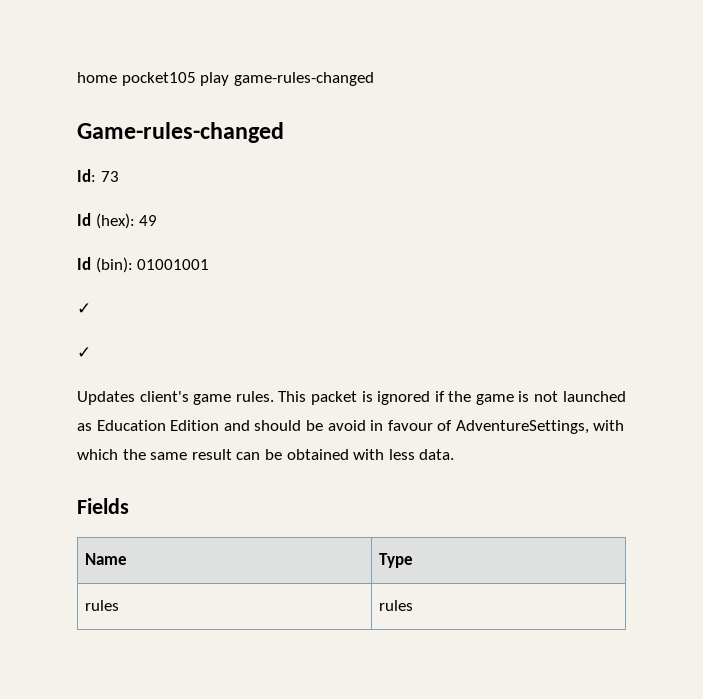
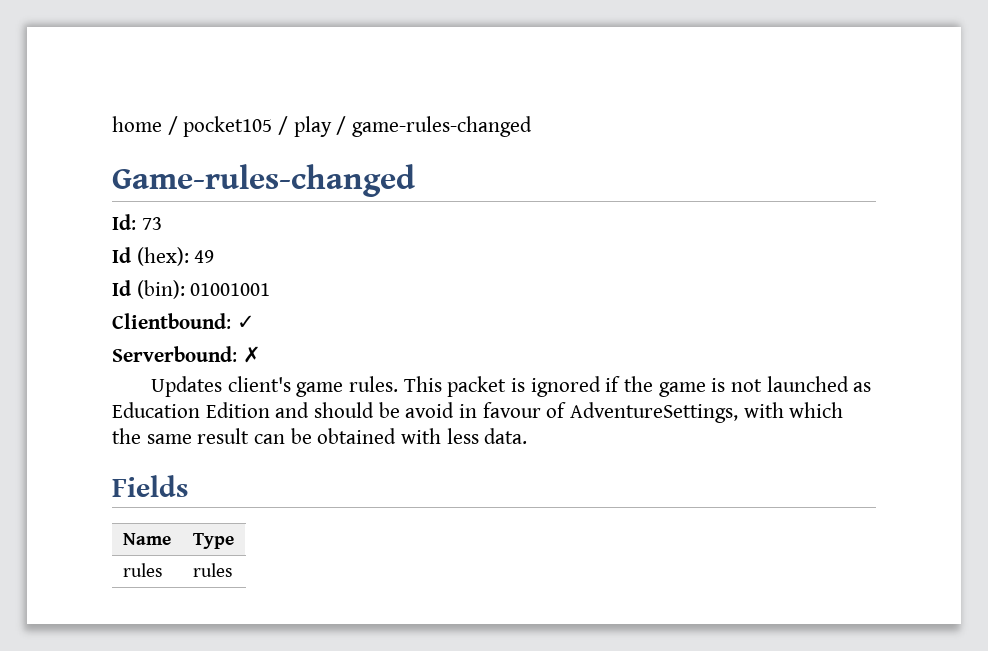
- home pocket105 play game-rules-changed
+ home / pocket105 / play / game-rules-changed
  Id (bin): 01001001
- ✓
- ✓
+ Clientbound: ✓
+ Serverbound: ✗

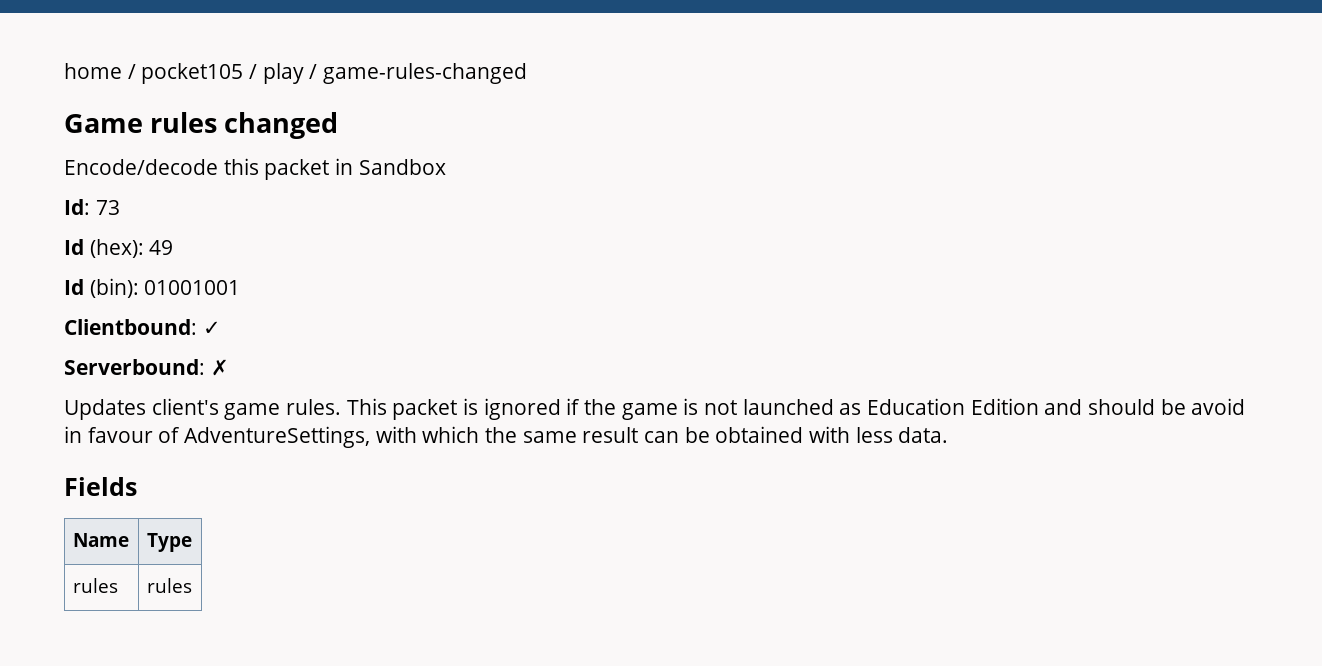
- Game-rules-changed
+ Game rules changed
+ Encode/decode this packet in Sandbox

